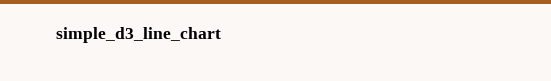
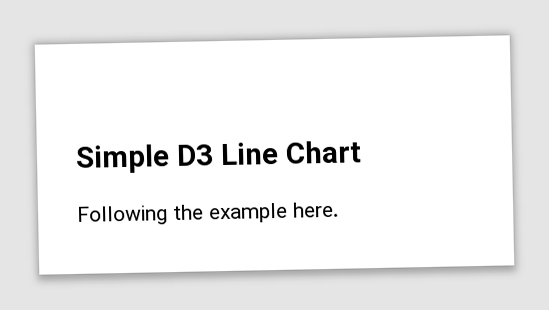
- simple_d3_line_chart
+ Simple D3 Line Chart
+ Following the example here.

